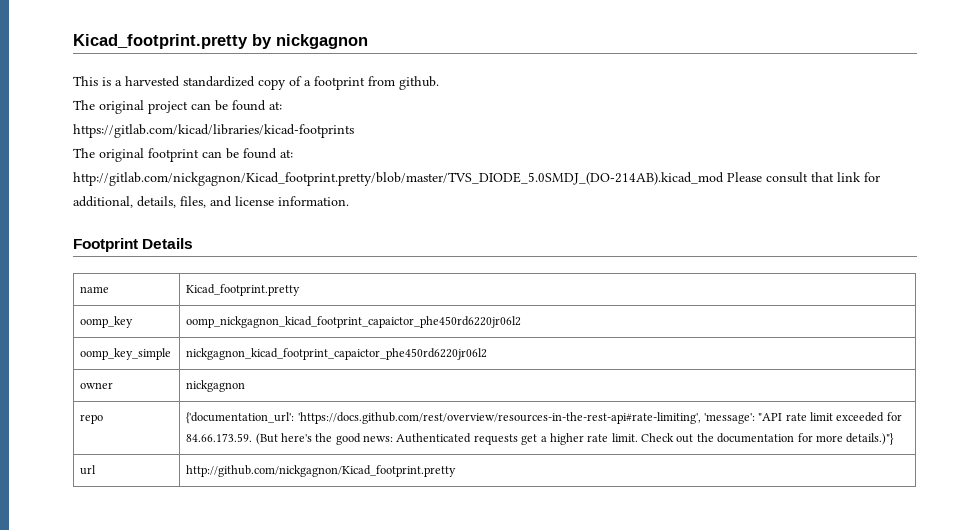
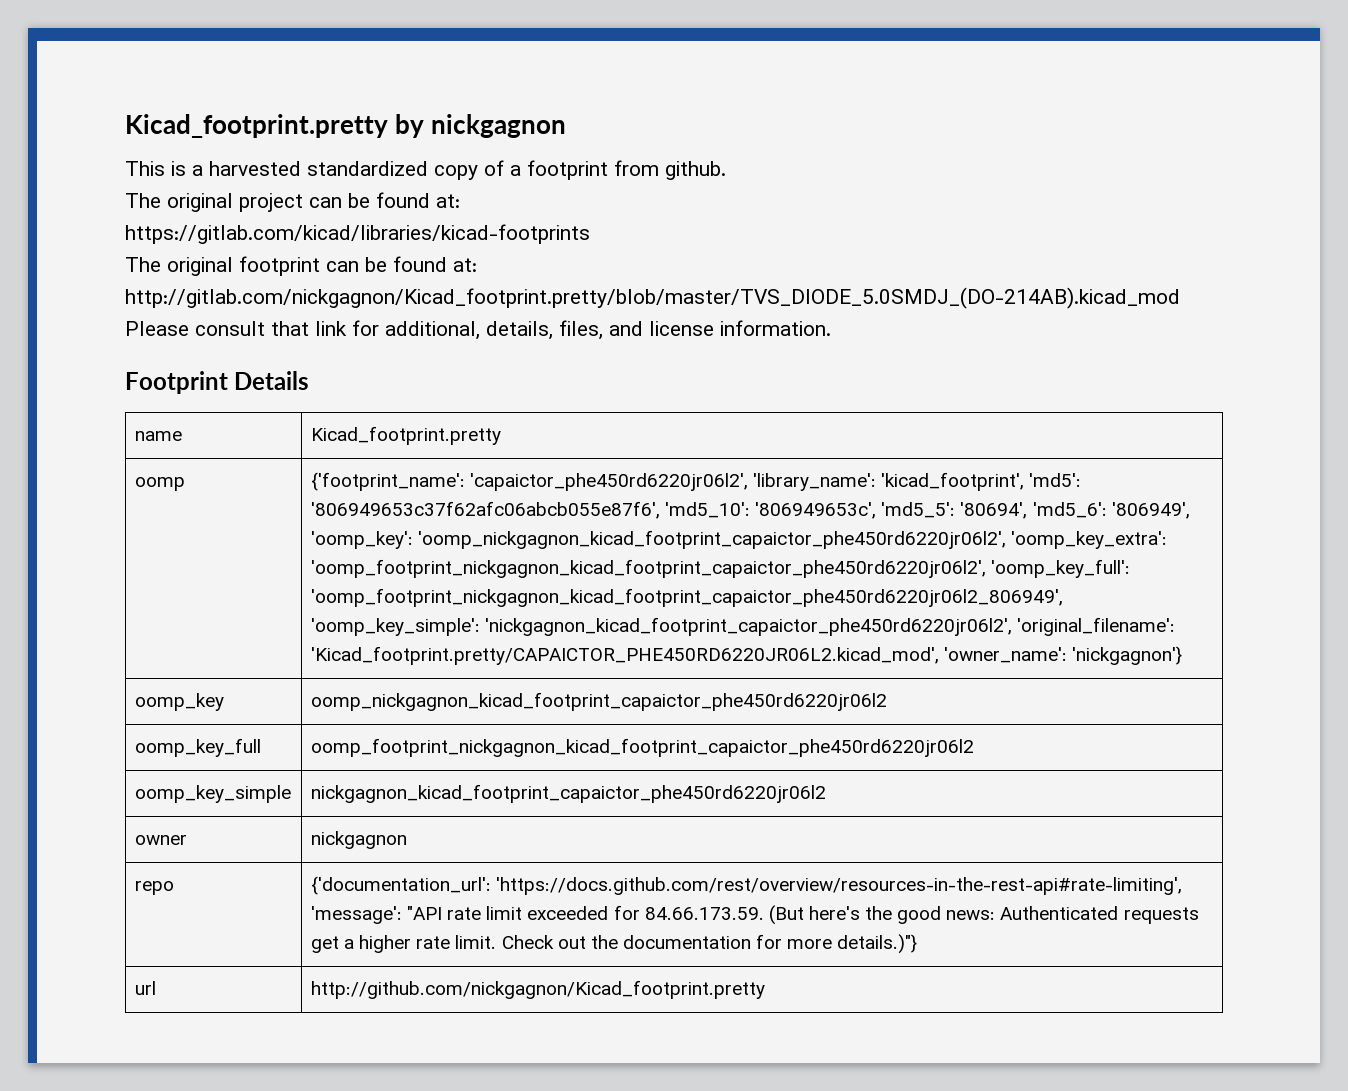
+ oomp | {'footprint_name': 'capaictor_phe450rd6220jr06l2', 'library_name': 'kicad_footprint', 'md5': '806949653c37f62afc06abcb055e87f6', 'md5_10': '806949653c', 'md5_5': '80694', 'md5_6': '806949', 'oomp_key': 'oomp_nickgagnon_kicad_footprint_capaictor_phe450rd6220jr06l2', 'oomp_key_extra': 'oomp_footprint_nickgagnon_kicad_footprint_capaictor_phe450rd6220jr06l2', 'oomp_key_full': 'oomp_footprint_nickgagnon_kicad_footprint_capaictor_phe450rd6220jr06l2_806949', 'oomp_key_simple': 'nickgagnon_kicad_footprint_capaictor_phe450rd6220jr06l2', 'original_filename': 'Kicad_footprint.pretty/CAPAICTOR_PHE450RD6220JR06L2.kicad_mod', 'owner_name': 'nickgagnon'}
+ oomp_key_full | oomp_footprint_nickgagnon_kicad_footprint_capaictor_phe450rd6220jr06l2

